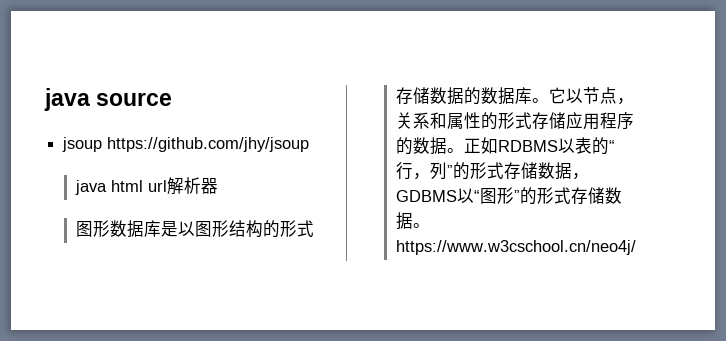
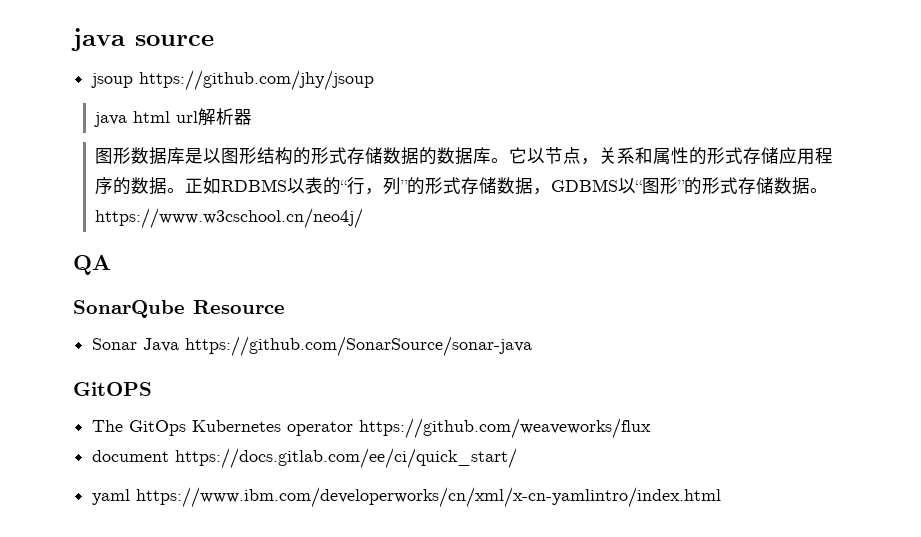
+ QA
+ SonarQube Resource
+ Sonar Java https://github.com/SonarSource/sonar-java
+ GitOPS
+ The GitOps Kubernetes operator https://github.com/weaveworks/flux
+ document https://docs.gitlab.com/ee/ci/quick_start/
+ yaml https://www.ibm.com/developerworks/cn/xml/x-cn-yamlintro/index.html

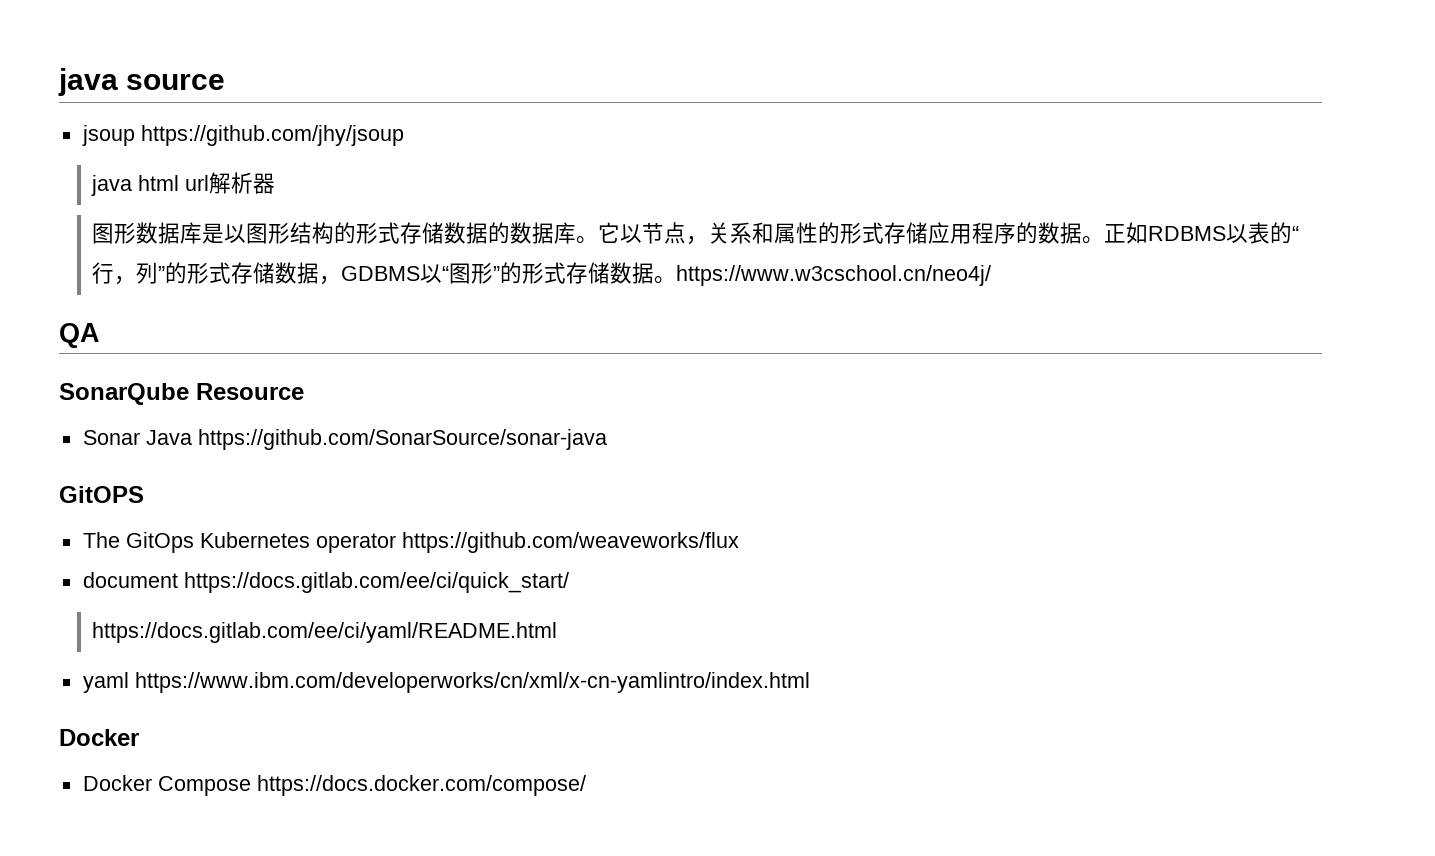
+ https://docs.gitlab.com/ee/ci/yaml/README.html
  yaml https://www.ibm.com/developerworks/cn/xml/x-cn-yamlintro/index.html
+ Docker
+ Docker Compose https://docs.docker.com/compose/

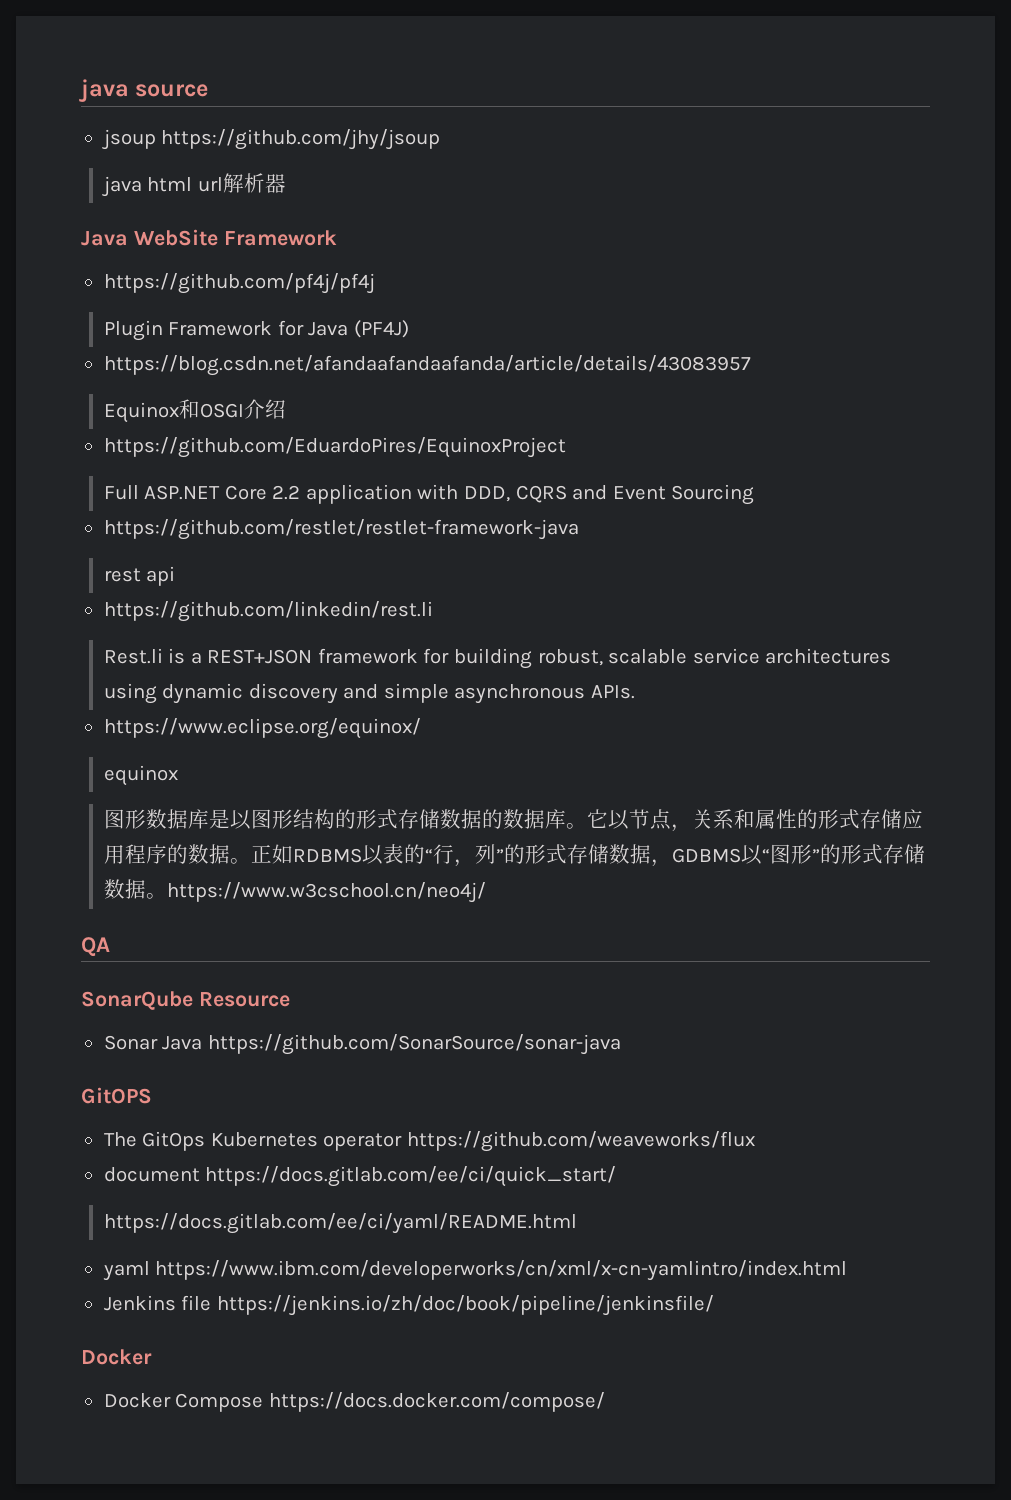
+ Java WebSite Framework
+ https://github.com/pf4j/pf4j
+ Plugin Framework for Java (PF4J)
+ https://blog.csdn.net/afandaafandaafanda/article/details/43083957
+ Equinox和OSGI介绍
+ https://github.com/EduardoPires/EquinoxProject
+ Full ASP.NET Core 2.2 application with DDD, CQRS and Event Sourcing
+ https://github.com/restlet/restlet-framework-java
+ rest api
+ https://github.com/linkedin/rest.li
+ Rest.li is a REST+JSON framework for building robust, scalable service architectures using dynamic discovery and simple asynchronous APIs.
+ https://www.eclipse.org/equinox/
+ equinox
+ Jenkins file https://jenkins.io/zh/doc/book/pipeline/jenkinsfile/

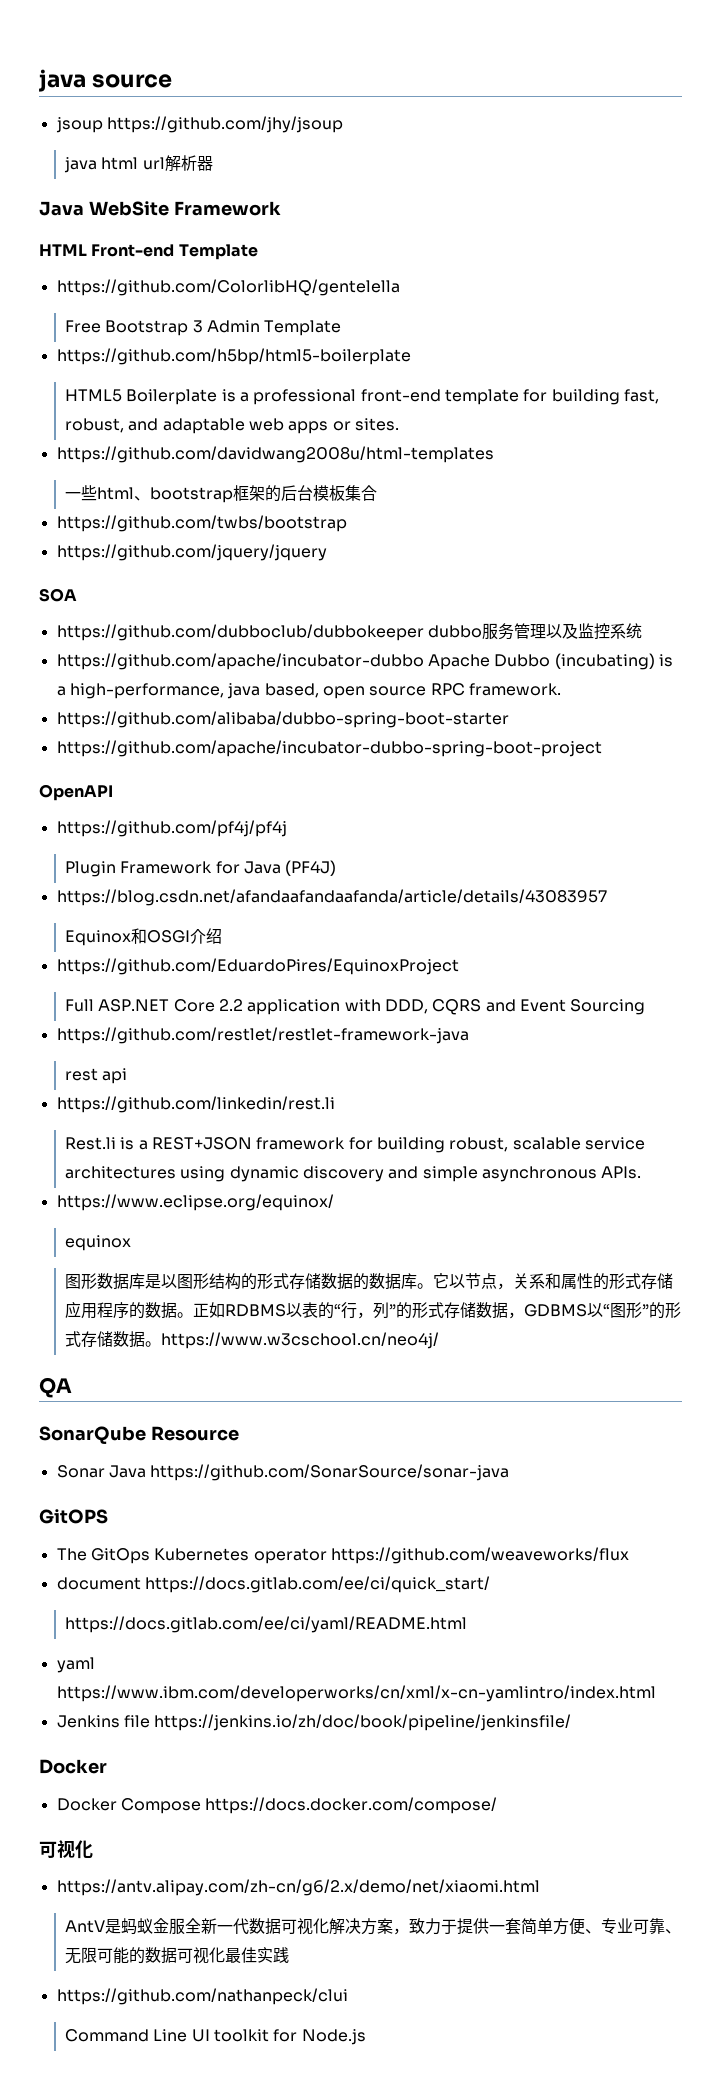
+ HTML Front-end Template
+ https://github.com/ColorlibHQ/gentelella
+ Free Bootstrap 3 Admin Template
+ https://github.com/h5bp/html5-boilerplate
+ HTML5 Boilerplate is a professional front-end template for building fast, robust, and adaptable web apps or sites.
+ https://github.com/davidwang2008u/html-templates
+ 一些html、bootstrap框架的后台模板集合
+ https://github.com/twbs/bootstrap
+ https://github.com/jquery/jquery
+ SOA
+ https://github.com/dubboclub/dubbokeeper dubbo服务管理以及监控系统
+ https://github.com/apache/incubator-dubbo Apache Dubbo (incubating) is a high-performance, java based, open source RPC framework.
+ https://github.com/alibaba/dubbo-spring-boot-starter
+ https://github.com/apache/incubator-dubbo-spring-boot-project
+ OpenAPI
  Docker Compose https://docs.docker.com/compose/
+ 可视化
+ https://antv.alipay.com/zh-cn/g6/2.x/demo/net/xiaomi.html
+ AntV是蚂蚁金服全新一代数据可视化解决方案，致力于提供一套简单方便、专业可靠、无限可能的数据可视化最佳实践
+ https://github.com/nathanpeck/clui
+ Command Line UI toolkit for Node.js

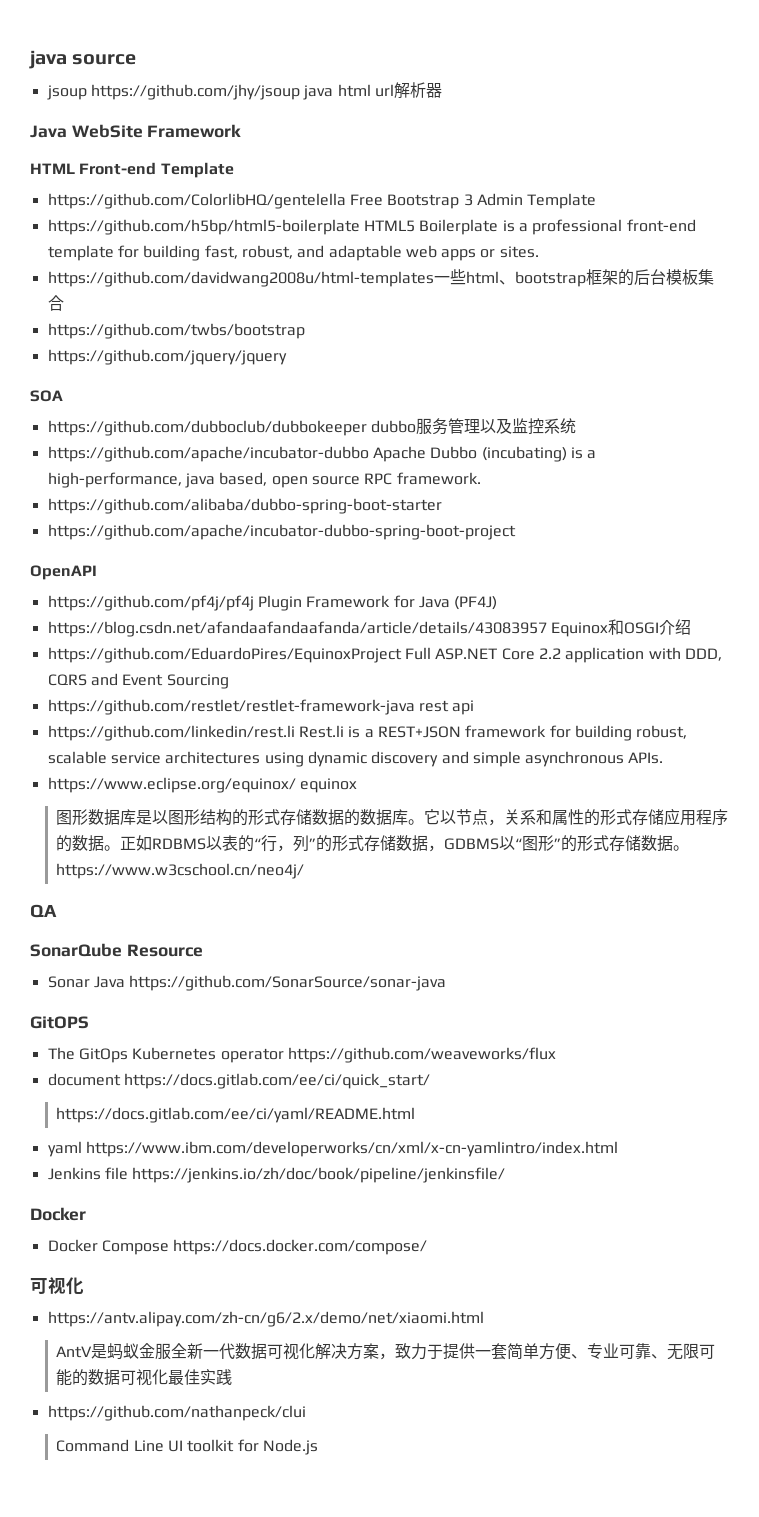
- jsoup https://github.com/jhy/jsoup
- java html url解析器
+ jsoup https://github.com/jhy/jsoup java html url解析器
- https://github.com/ColorlibHQ/gentelella
- Free Bootstrap 3 Admin Template
+ https://github.com/ColorlibHQ/gentelella Free Bootstrap 3 Admin Template
- https://github.com/h5bp/html5-boilerplate
- HTML5 Boilerplate is a professional front-end template for building fast, robust, and adaptable web apps or sites.
+ https://github.com/h5bp/html5-boilerplate HTML5 Boilerplate is a professional front-end template for building fast, robust, and adaptable web apps or sites.
- https://github.com/davidwang2008u/html-templates
- 一些html、bootstrap框架的后台模板集合
+ https://github.com/davidwang2008u/html-templates一些html、bootstrap框架的后台模板集合
- https://github.com/pf4j/pf4j
- Plugin Framework for Java (PF4J)
+ https://github.com/pf4j/pf4j Plugin Framework for Java (PF4J)
- https://blog.csdn.net/afandaafandaafanda/article/details/43083957
- Equinox和OSGI介绍
+ https://blog.csdn.net/afandaafandaafanda/article/details/43083957 Equinox和OSGI介绍
- https://github.com/EduardoPires/EquinoxProject
- Full ASP.NET Core 2.2 application with DDD, CQRS and Event Sourcing
+ https://github.com/EduardoPires/EquinoxProject Full ASP.NET Core 2.2 application with DDD, CQRS and Event Sourcing
- https://github.com/restlet/restlet-framework-java
- rest api
+ https://github.com/restlet/restlet-framework-java rest api
- https://github.com/linkedin/rest.li
- Rest.li is a REST+JSON framework for building robust, scalable service architectures using dynamic discovery and simple asynchronous APIs.
+ https://github.com/linkedin/rest.li Rest.li is a REST+JSON framework for building robust, scalable service architectures using dynamic discovery and simple asynchronous APIs.
- https://www.eclipse.org/equinox/
- equinox
+ https://www.eclipse.org/equinox/ equinox

